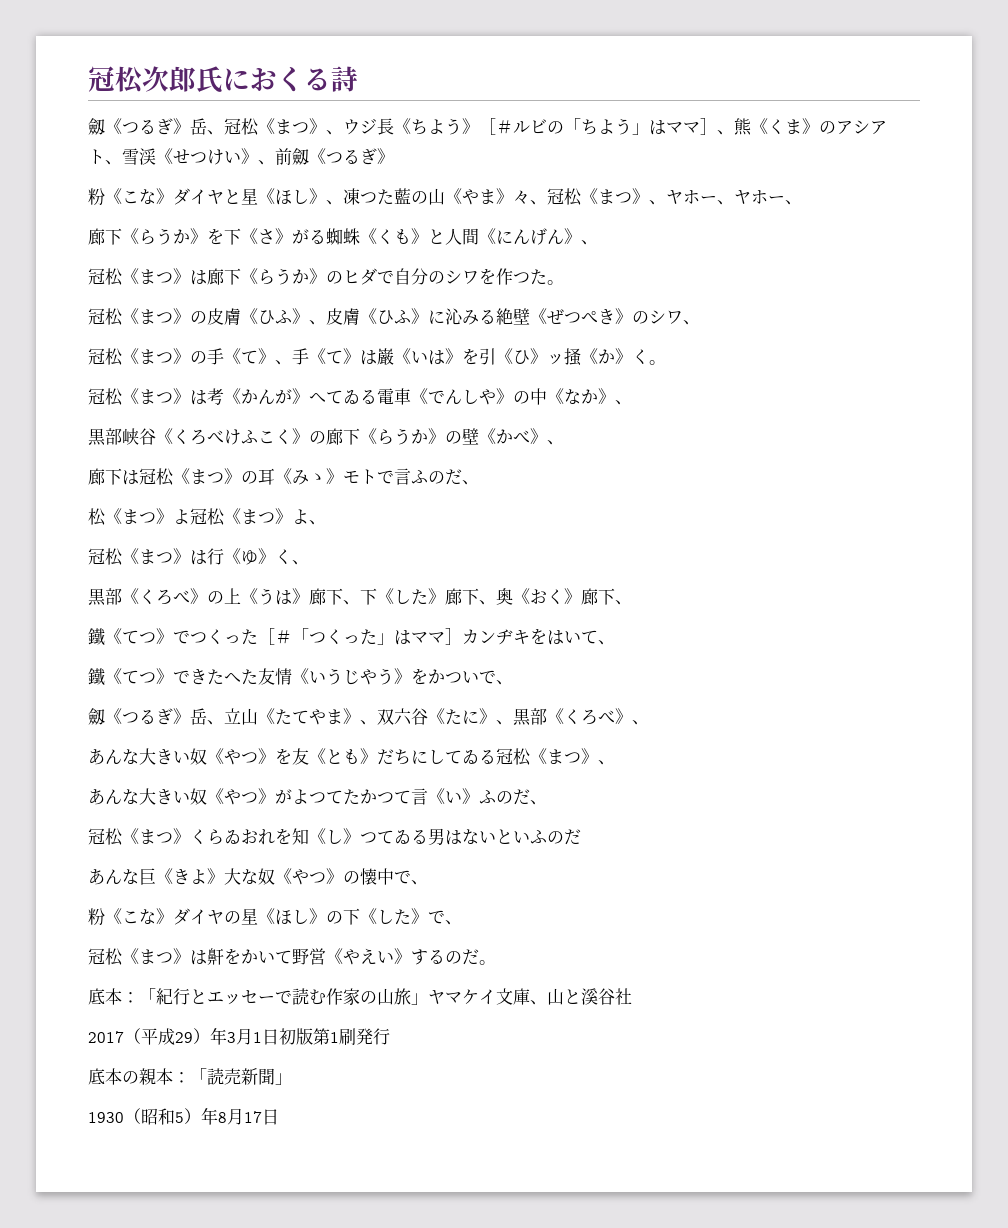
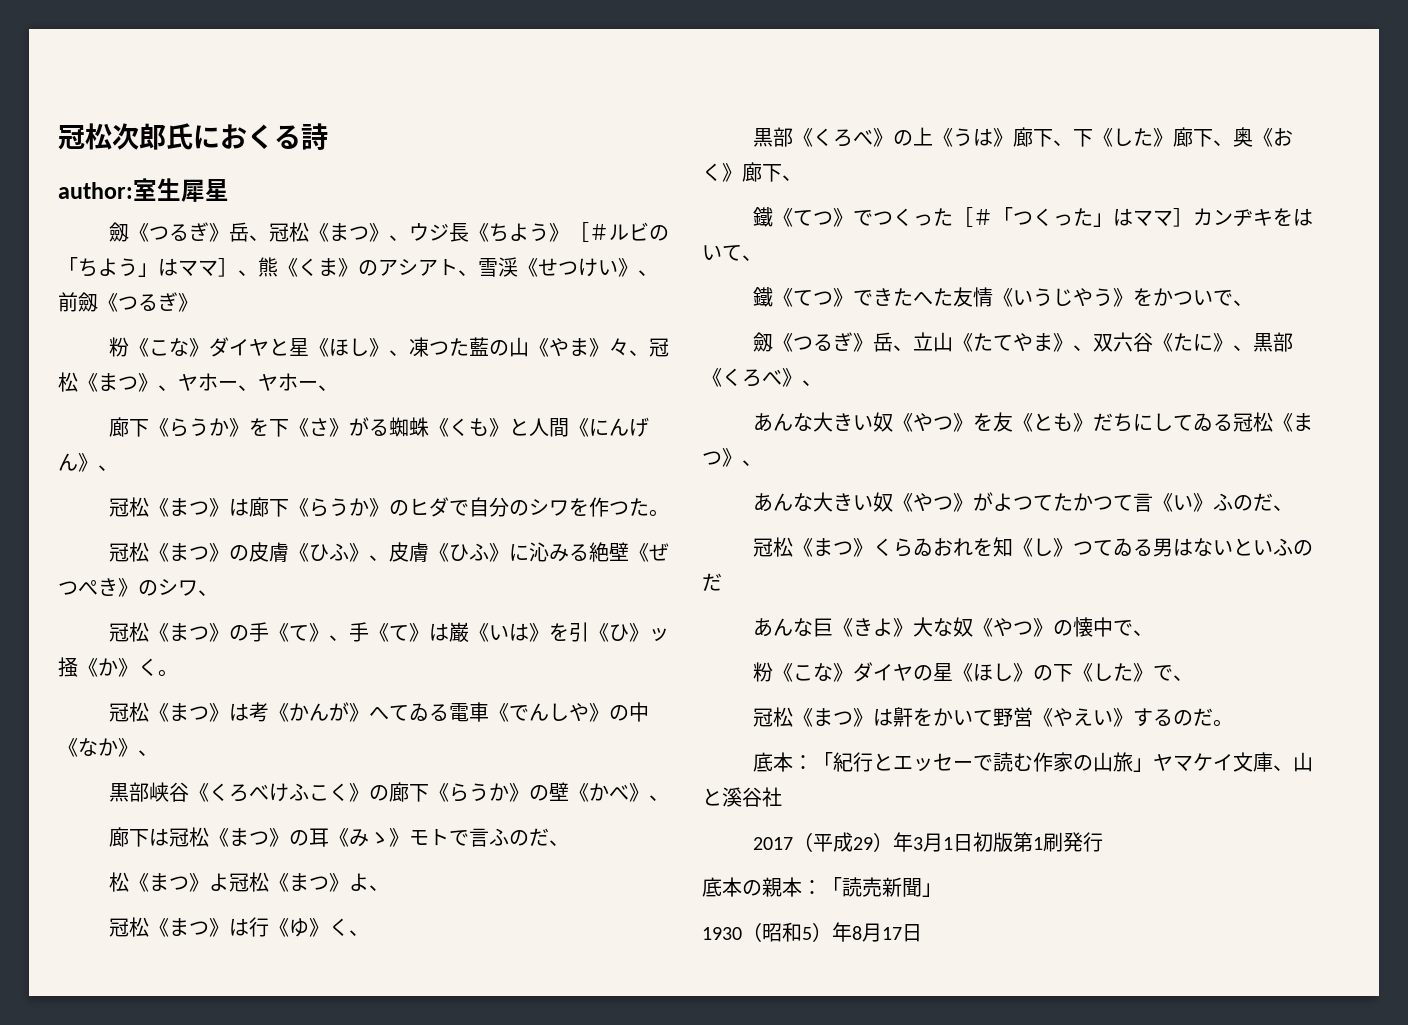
+ author:室生犀星

